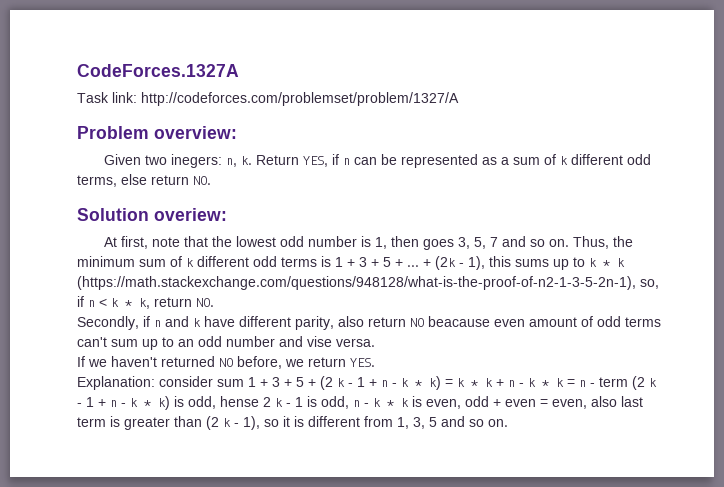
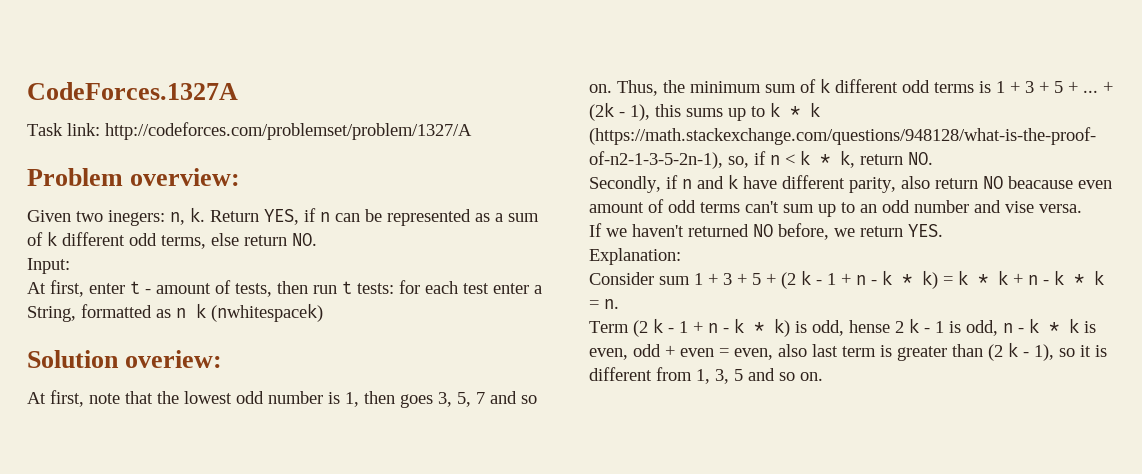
+ Input:
+ At first, enter t - amount of tests, then run t tests: for each test enter a String, formatted as n k (nwhitespacek)
- Explanation: consider sum 1 + 3 + 5 + (2 k - 1 + n - k * k) = k * k + n - k * k = n - term (2 k - 1 + n - k * k) is odd, hense 2 k - 1 is odd, n - k * k is even, odd + even = even, also last term is greater than (2 k - 1), so it is different from 1, 3, 5 and so on.
+ Explanation:
+ Consider sum 1 + 3 + 5 + (2 k - 1 + n - k * k) = k * k + n - k * k = n.
+ Term (2 k - 1 + n - k * k) is odd, hense 2 k - 1 is odd, n - k * k is even, odd + even = even, also last term is greater than (2 k - 1), so it is different from 1, 3, 5 and so on.

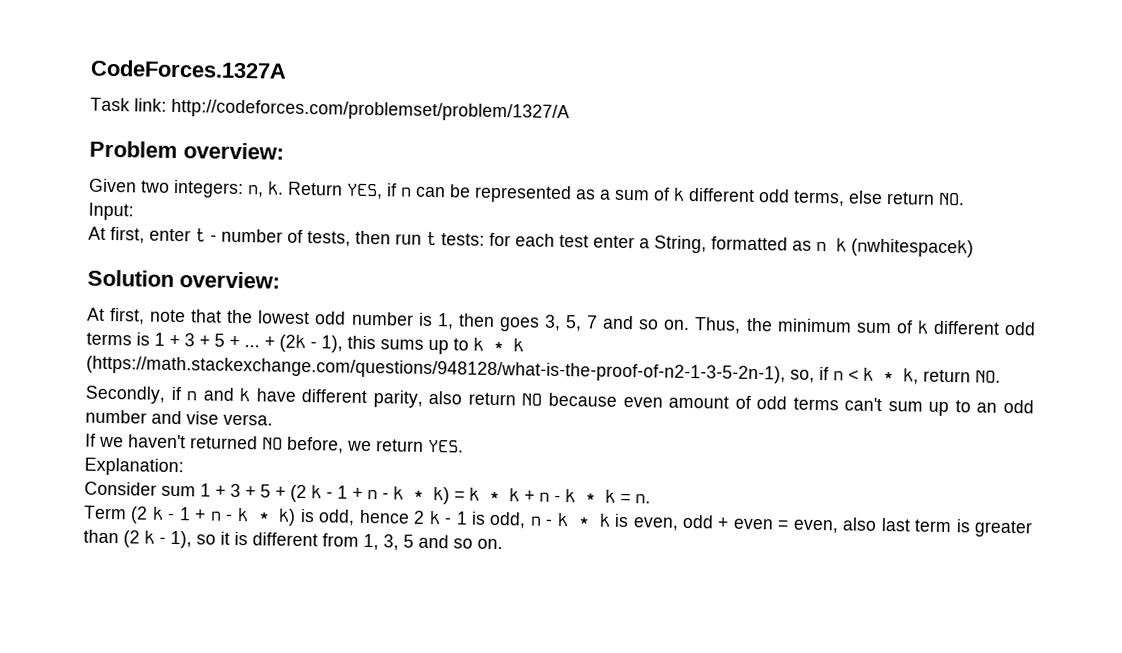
- Given two inegers: n, k.
+ Given two integers: n, k.
- At first, enter t - amount of tests, then run t tests: for each test enter a String, formatted as n k (nwhitespacek)
+ At first, enter t - number of tests, then run t tests: for each test enter a String, formatted as n k (nwhitespacek)
- Solution overiew:
+ Solution overview:
- Secondly, if n and k have different parity, also return NO beacause even amount of odd terms can't sum up to an odd number and vise versa.
+ Secondly, if n and k have different parity, also return NO because even amount of odd terms can't sum up to an odd number and vise versa.
- Term (2 k - 1 + n - k * k) is odd, hense 2 k - 1 is odd, n - k * k is even, odd + even = even, also last term is greater than (2 k - 1), so it is different from 1, 3, 5 and so on.
+ Term (2 k - 1 + n - k * k) is odd, hence 2 k - 1 is odd, n - k * k is even, odd + even = even, also last term is greater than (2 k - 1), so it is different from 1, 3, 5 and so on.

